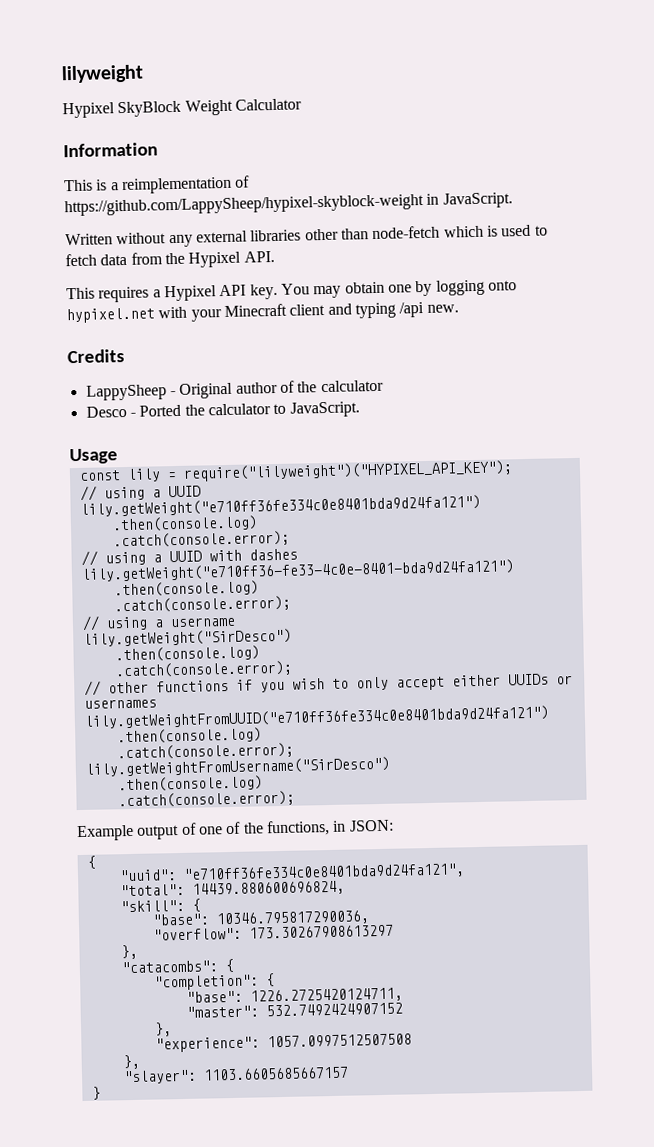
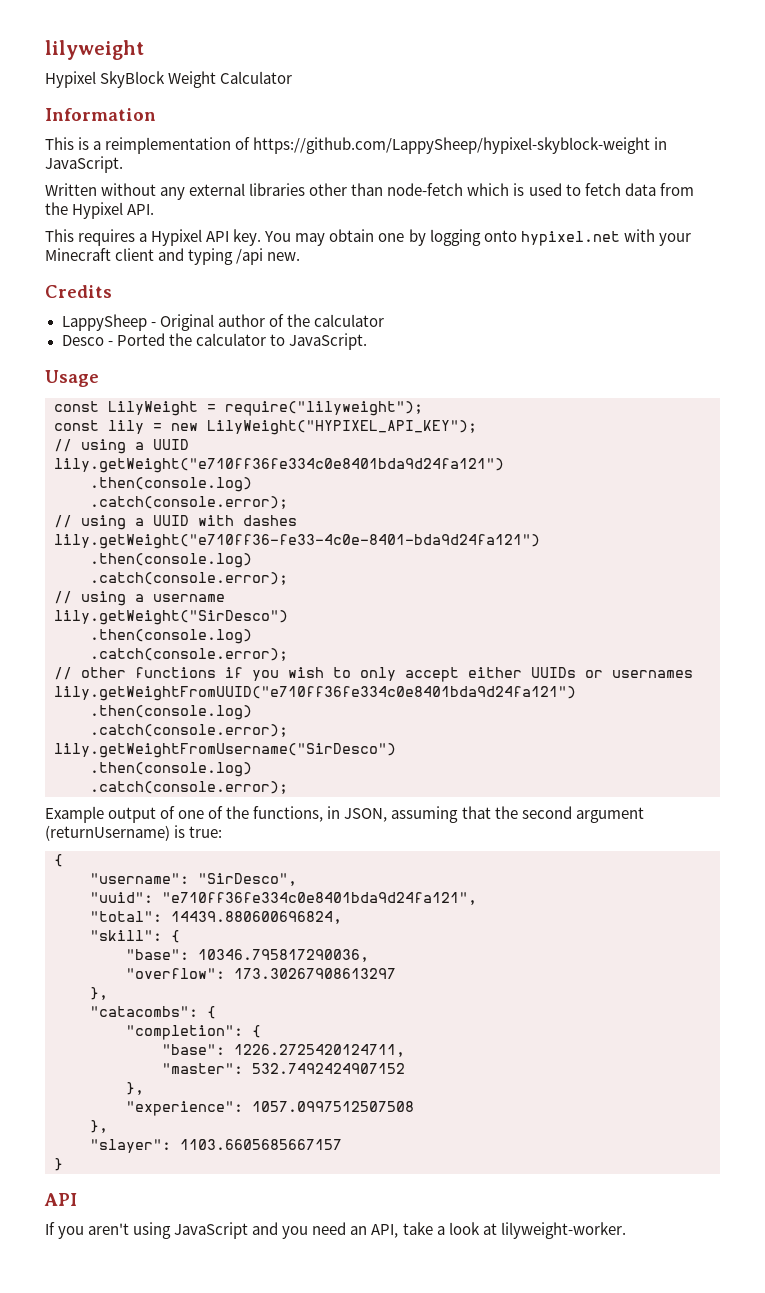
+ const LilyWeight = require("lilyweight");
- const lily = require("lilyweight")("HYPIXEL_API_KEY");
+ const lily = new LilyWeight("HYPIXEL_API_KEY");
- Example output of one of the functions, in JSON:
+ Example output of one of the functions, in JSON, assuming that the second argument (returnUsername) is true:
  {
+ "username": "SirDesco",
  }
+ API
+ If you aren't using JavaScript and you need an API, take a look at lilyweight-worker.

